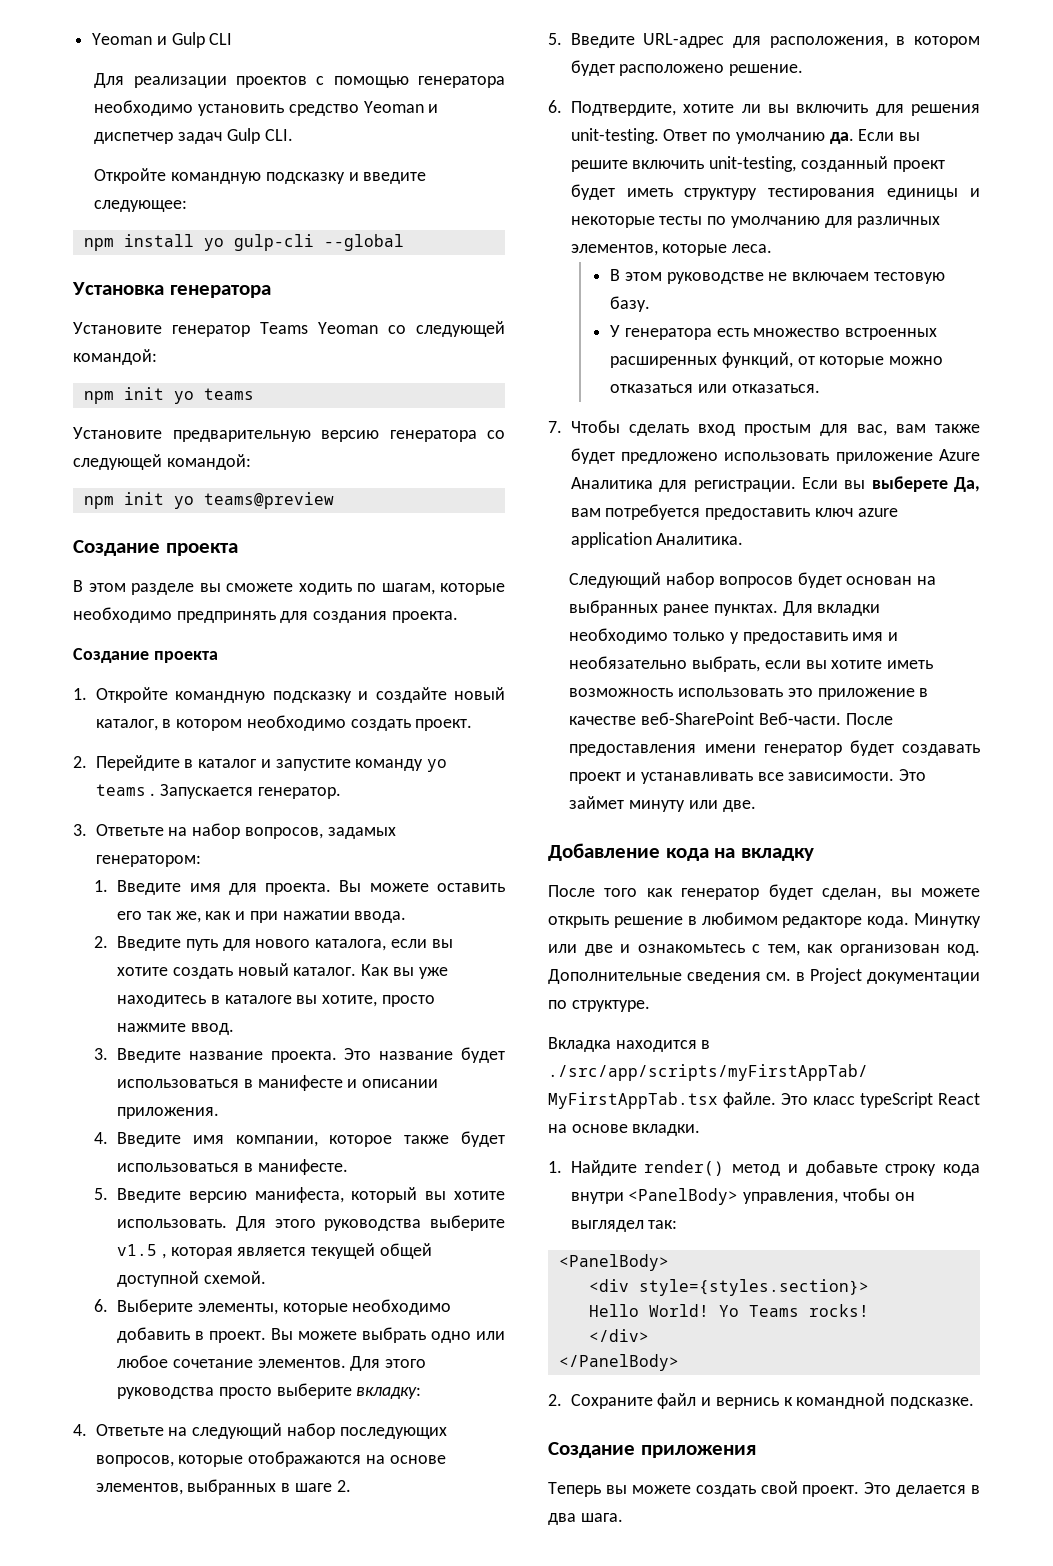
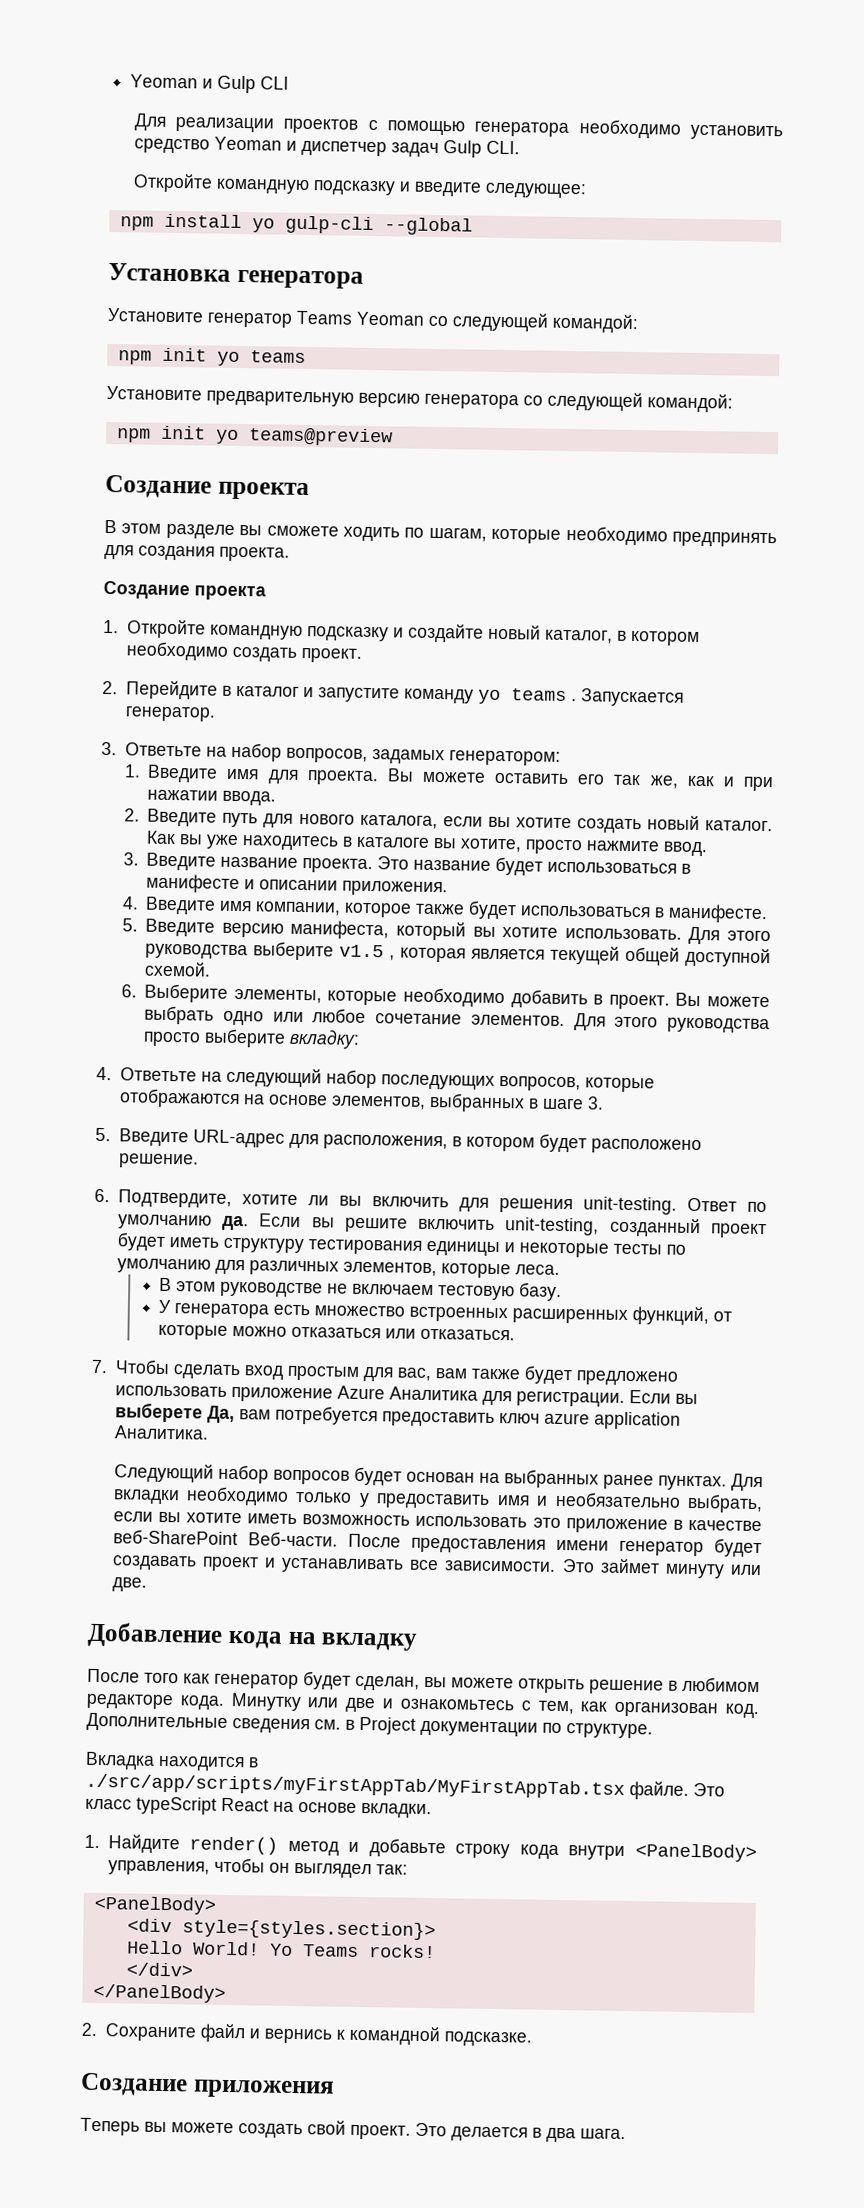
- 4. Ответьте на следующий набор последующих вопросов, которые отображаются на основе элементов, выбранных в шаге 2.
+ 4. Ответьте на следующий набор последующих вопросов, которые отображаются на основе элементов, выбранных в шаге 3.

